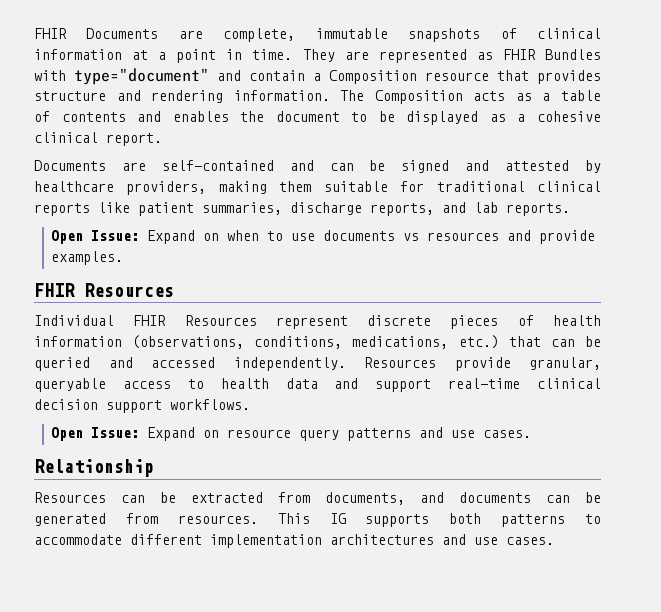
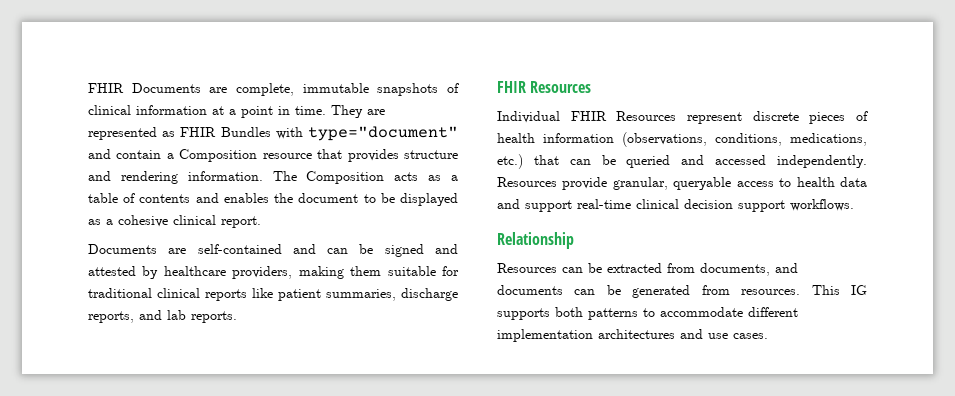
- Open Issue: Expand on when to use documents vs resources and provide examples.
- Open Issue: Expand on resource query patterns and use cases.

